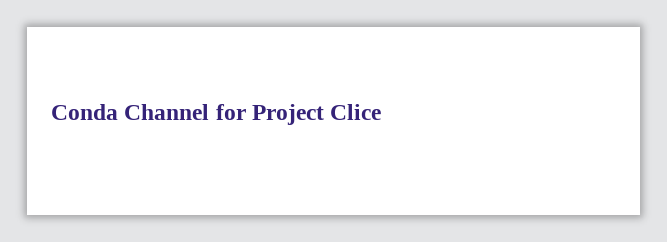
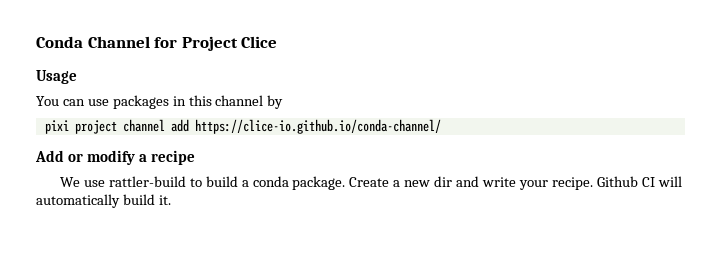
+ Usage
+ You can use packages in this channel by
+ pixi project channel add https://clice-io.github.io/conda-channel/
+ Add or modify a recipe
+ We use rattler-build to build a conda package. Create a new dir and write your recipe. Github CI will automatically build it.

